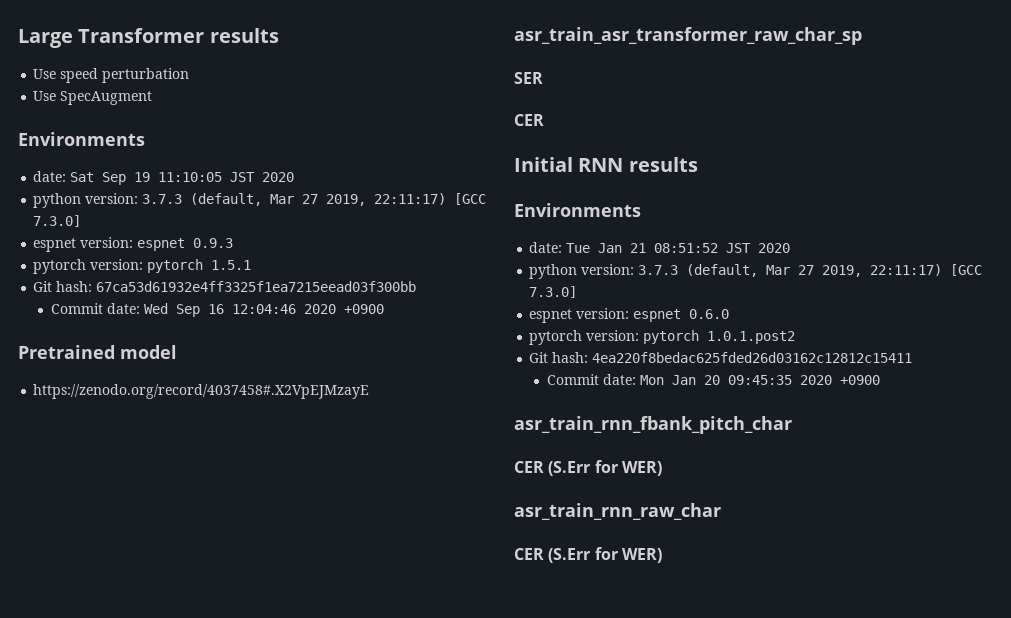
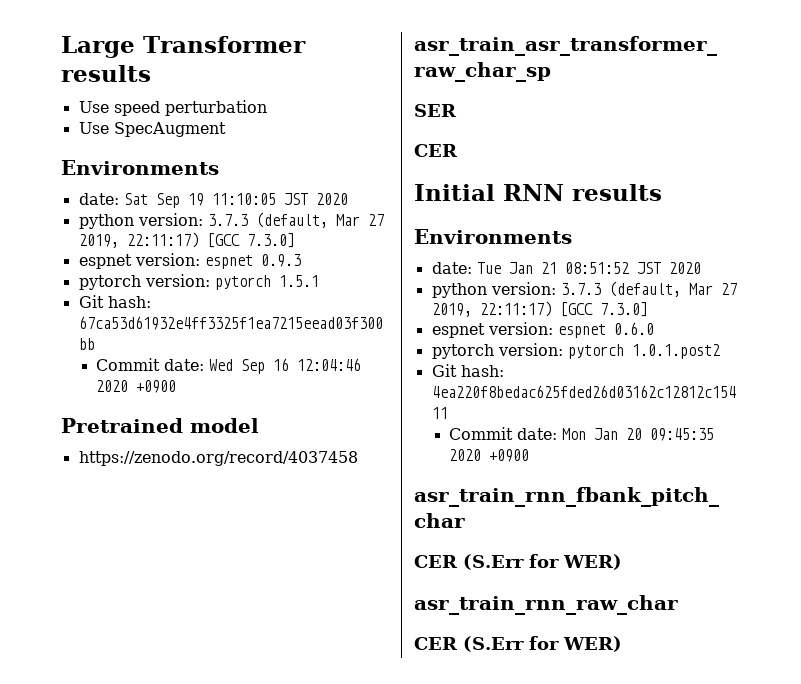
- https://zenodo.org/record/4037458#.X2VpEJMzayE
+ https://zenodo.org/record/4037458

